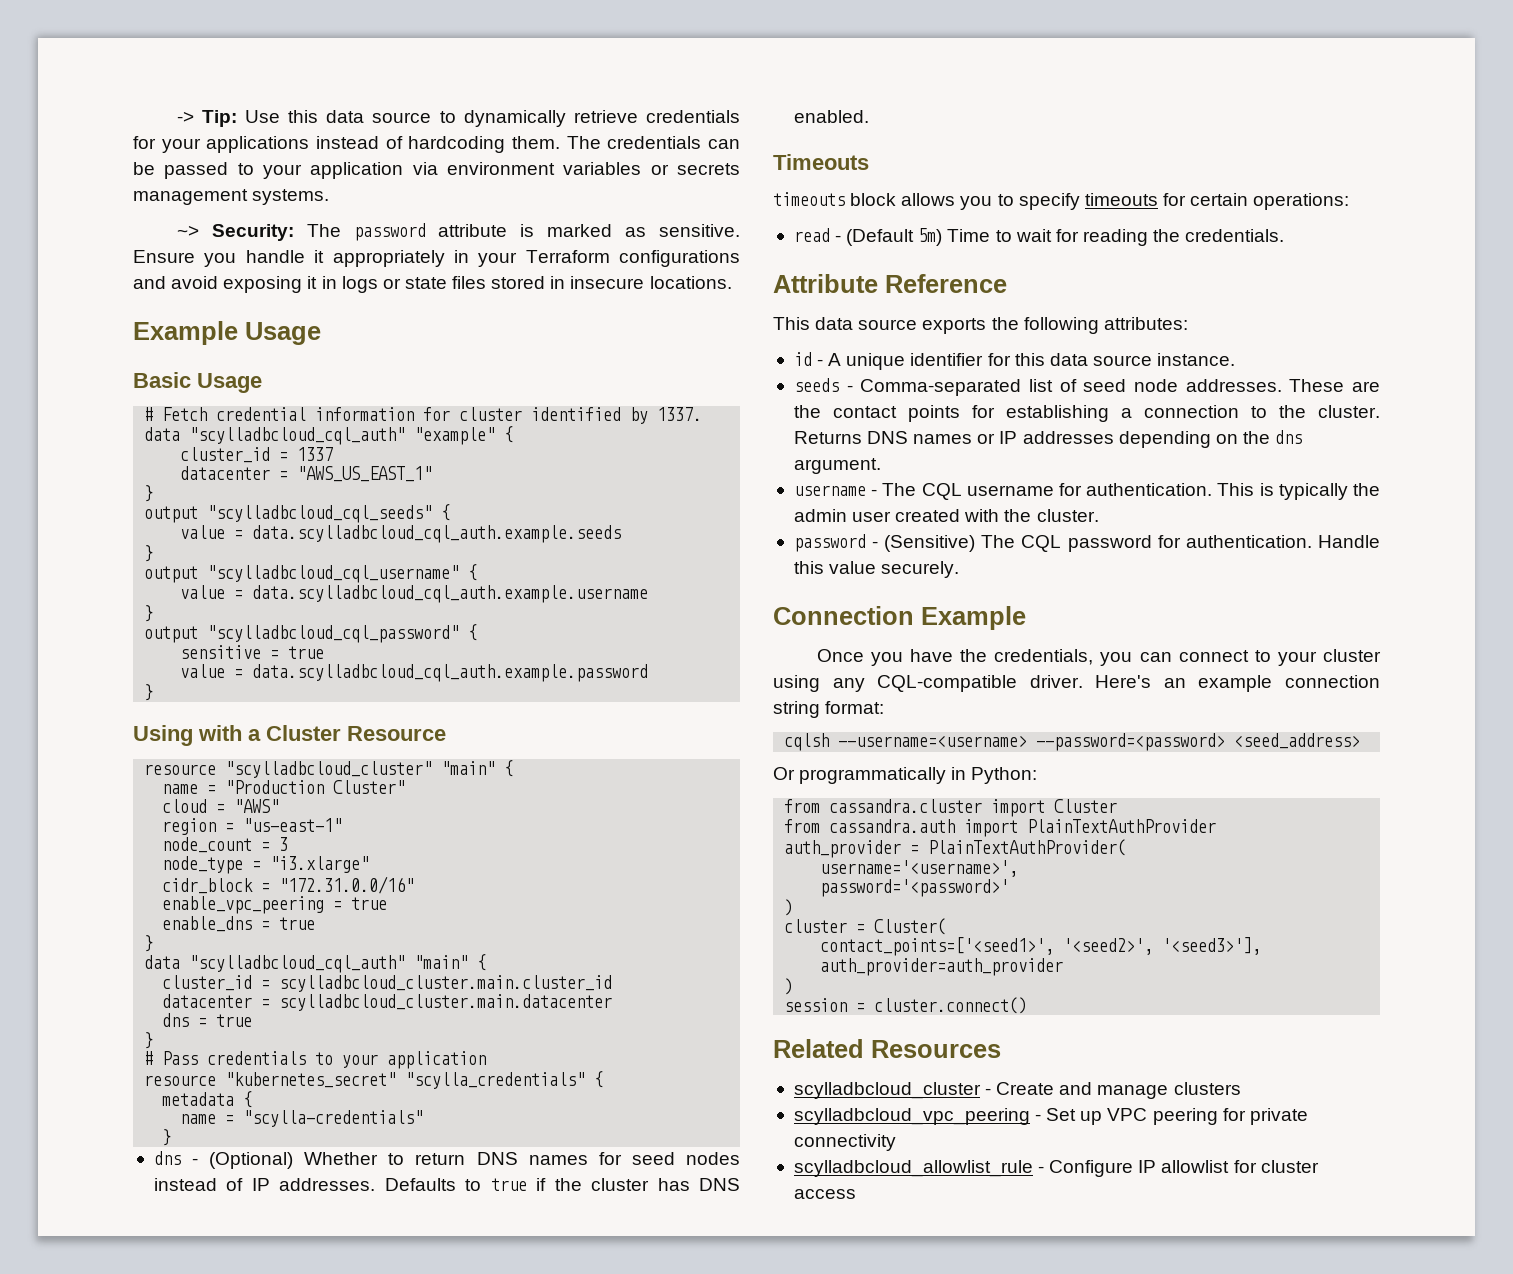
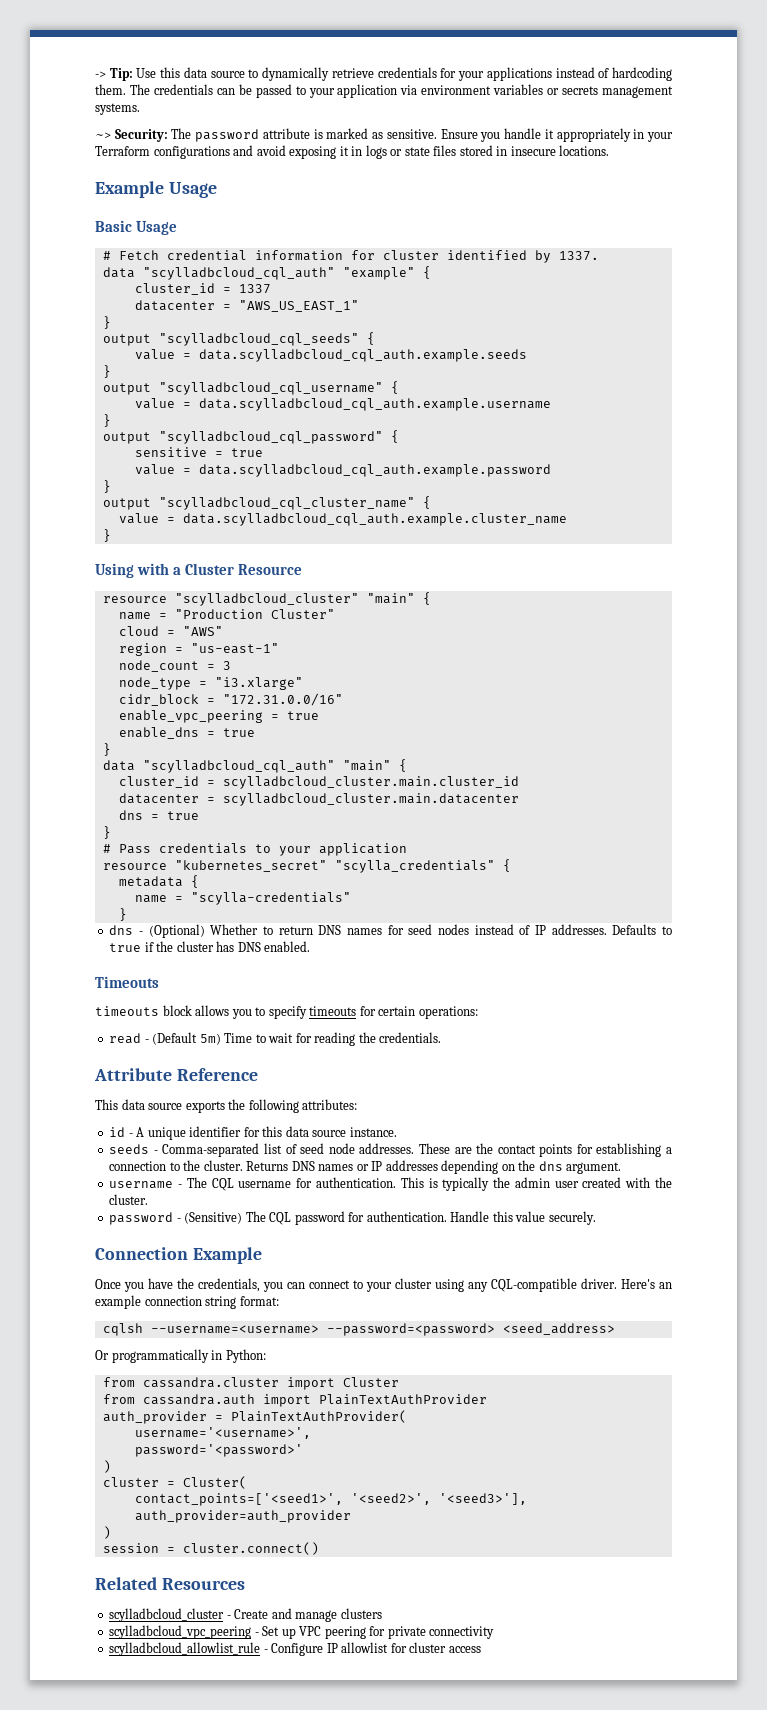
+ output "scylladbcloud_cql_cluster_name" {
+ value = data.scylladbcloud_cql_auth.example.cluster_name
+ }

